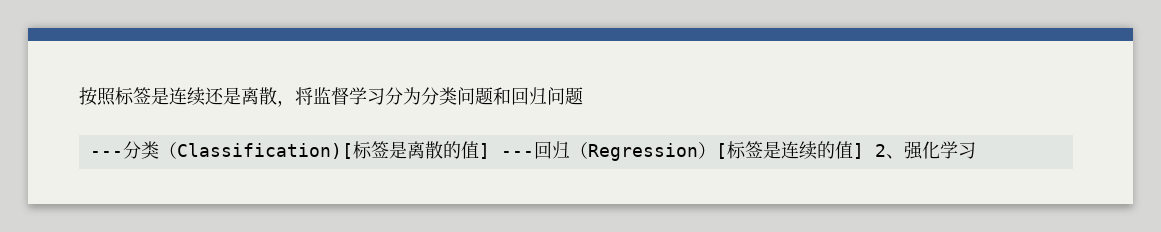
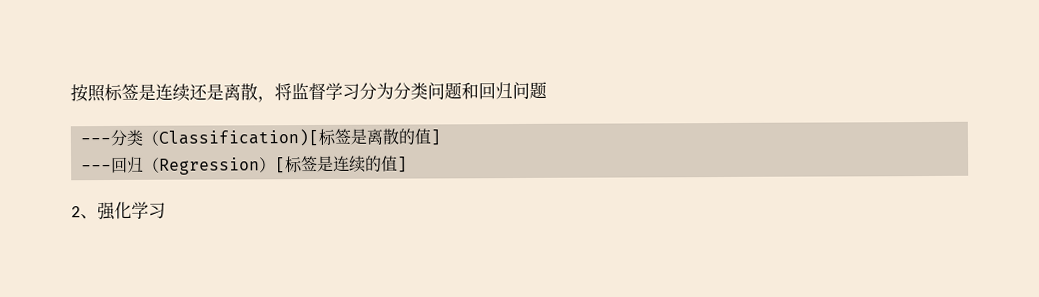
- ---分类（Classification)[标签是离散的值] ---回归（Regression）[标签是连续的值] 2、强化学习
+ ---分类（Classification)[标签是离散的值]
+ ---回归（Regression）[标签是连续的值]
+ 2、强化学习

